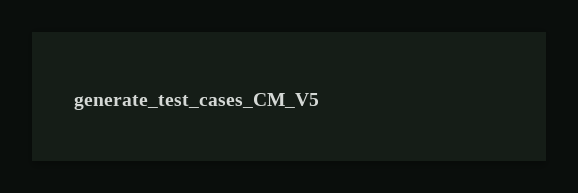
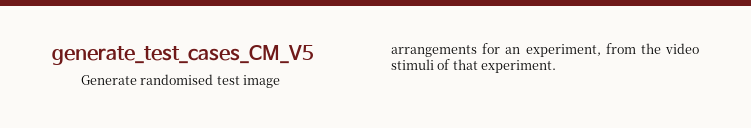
+ Generate randomised test image arrangements for an experiment, from the video stimuli of that experiment.

